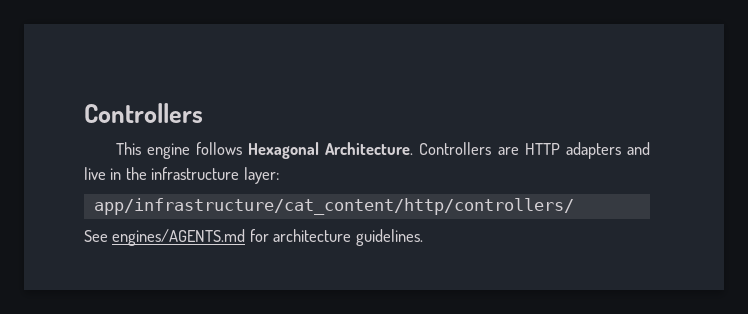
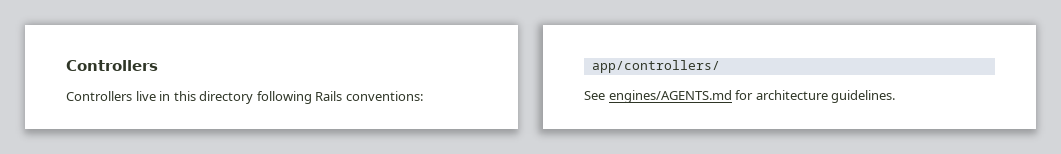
- This engine follows Hexagonal Architecture. Controllers are HTTP adapters and live in the infrastructure layer:
- app/infrastructure/cat_content/http/controllers/
+ Controllers live in this directory following Rails conventions:
+ app/controllers/

